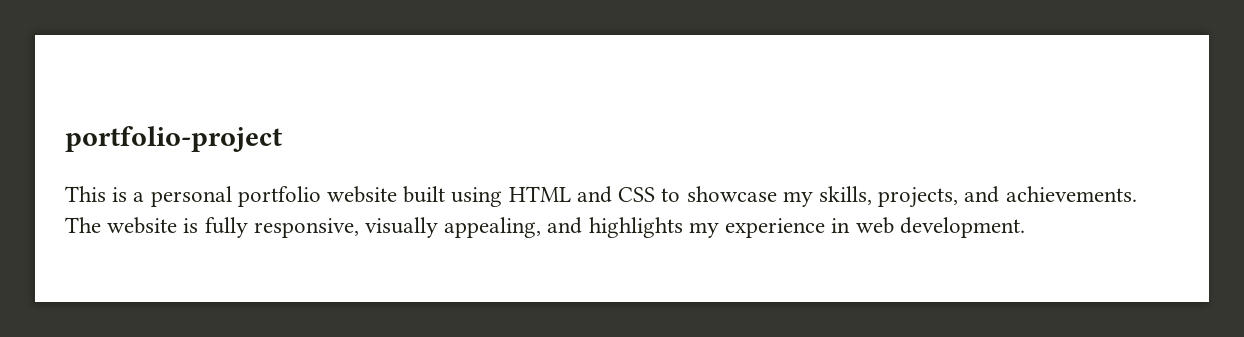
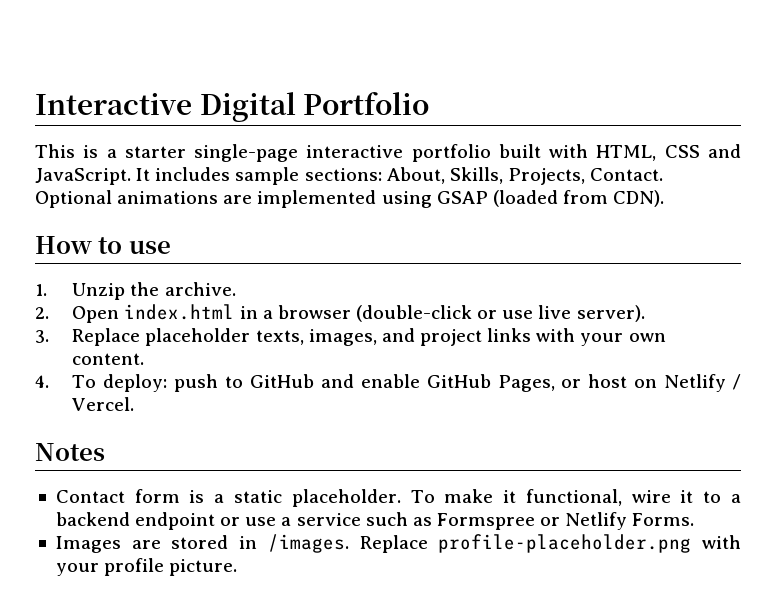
- portfolio-project
+ Interactive Digital Portfolio
- This is a personal portfolio website built using HTML and CSS to showcase my skills, projects, and achievements. The website is fully responsive, visually appealing, and highlights my experience in web development.
+ This is a starter single-page interactive portfolio built with HTML, CSS and JavaScript. It includes sample sections: About, Skills, Projects, Contact. Optional animations are implemented using GSAP (loaded from CDN).
+ How to use
+ 1. Unzip the archive.
+ 2. Open index.html in a browser (double-click or use live server).
+ 3. Replace placeholder texts, images, and project links with your own content.
+ 4. To deploy: push to GitHub and enable GitHub Pages, or host on Netlify / Vercel.
+ Notes
+ Contact form is a static placeholder. To make it functional, wire it to a backend endpoint or use a service such as Formspree or Netlify Forms.
+ Images are stored in /images. Replace profile-placeholder.png with your profile picture.

